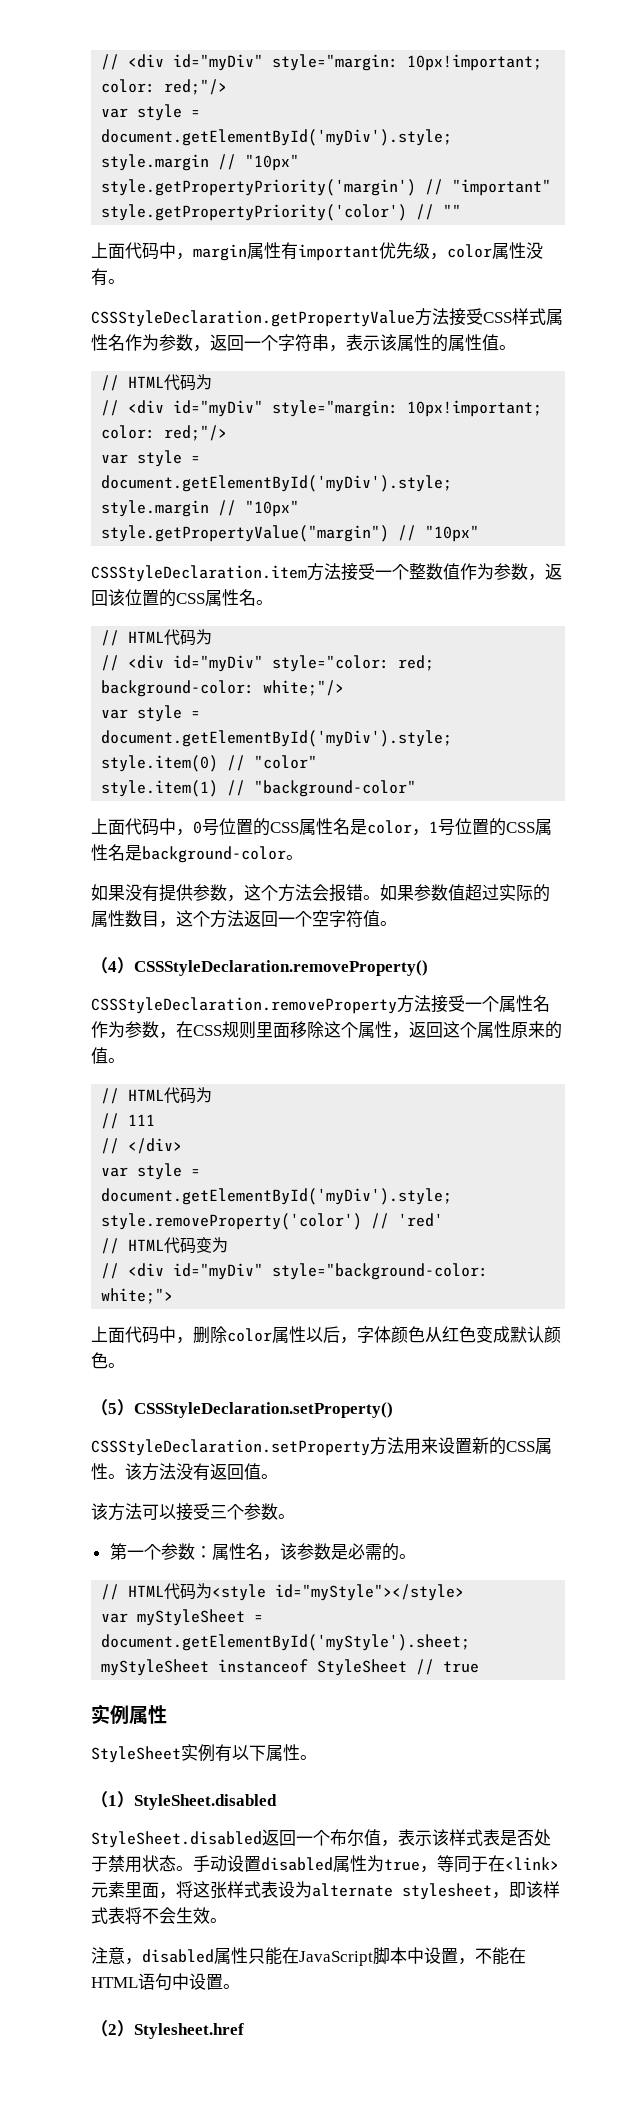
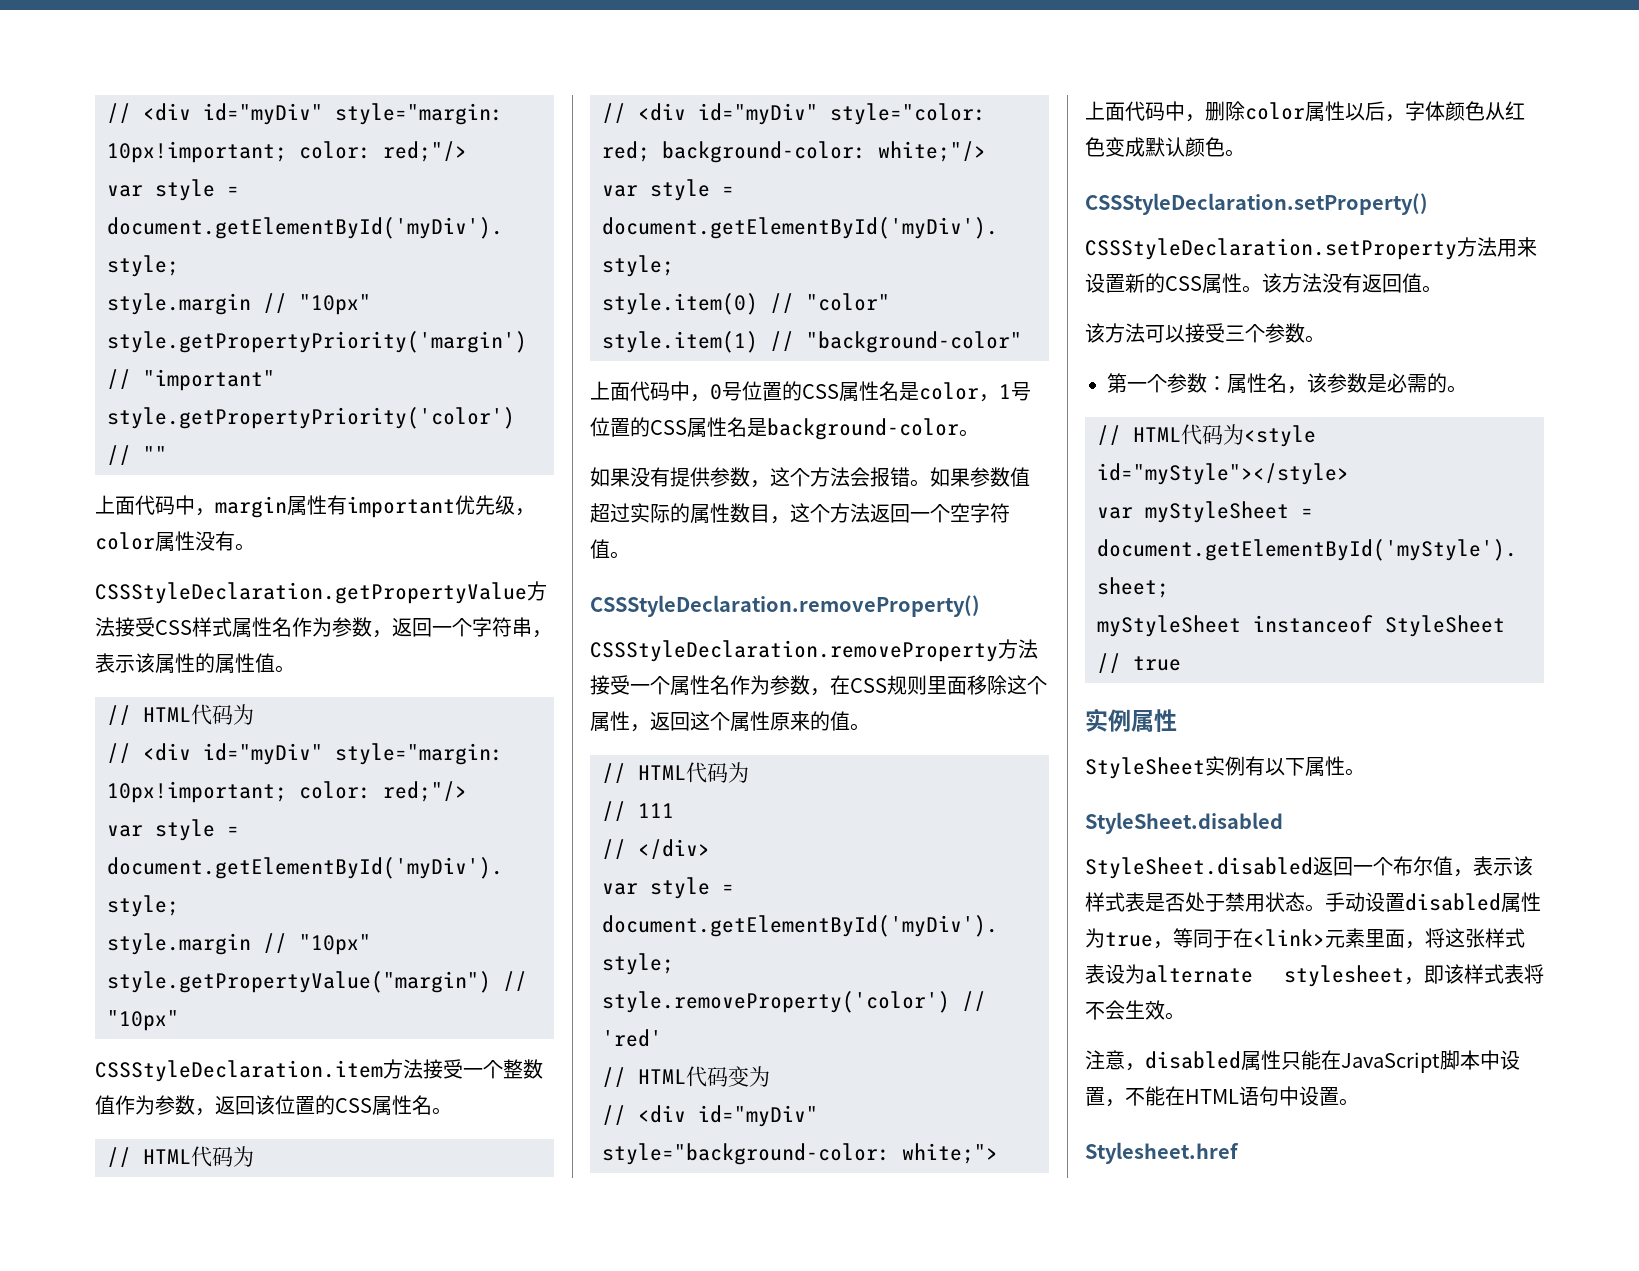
- （4）CSSStyleDeclaration.removeProperty()
+ CSSStyleDeclaration.removeProperty()
- （5）CSSStyleDeclaration.setProperty()
+ CSSStyleDeclaration.setProperty()
  StyleSheet实例有以下属性。
- （1）StyleSheet.disabled
+ StyleSheet.disabled
- （2）Stylesheet.href
+ Stylesheet.href

